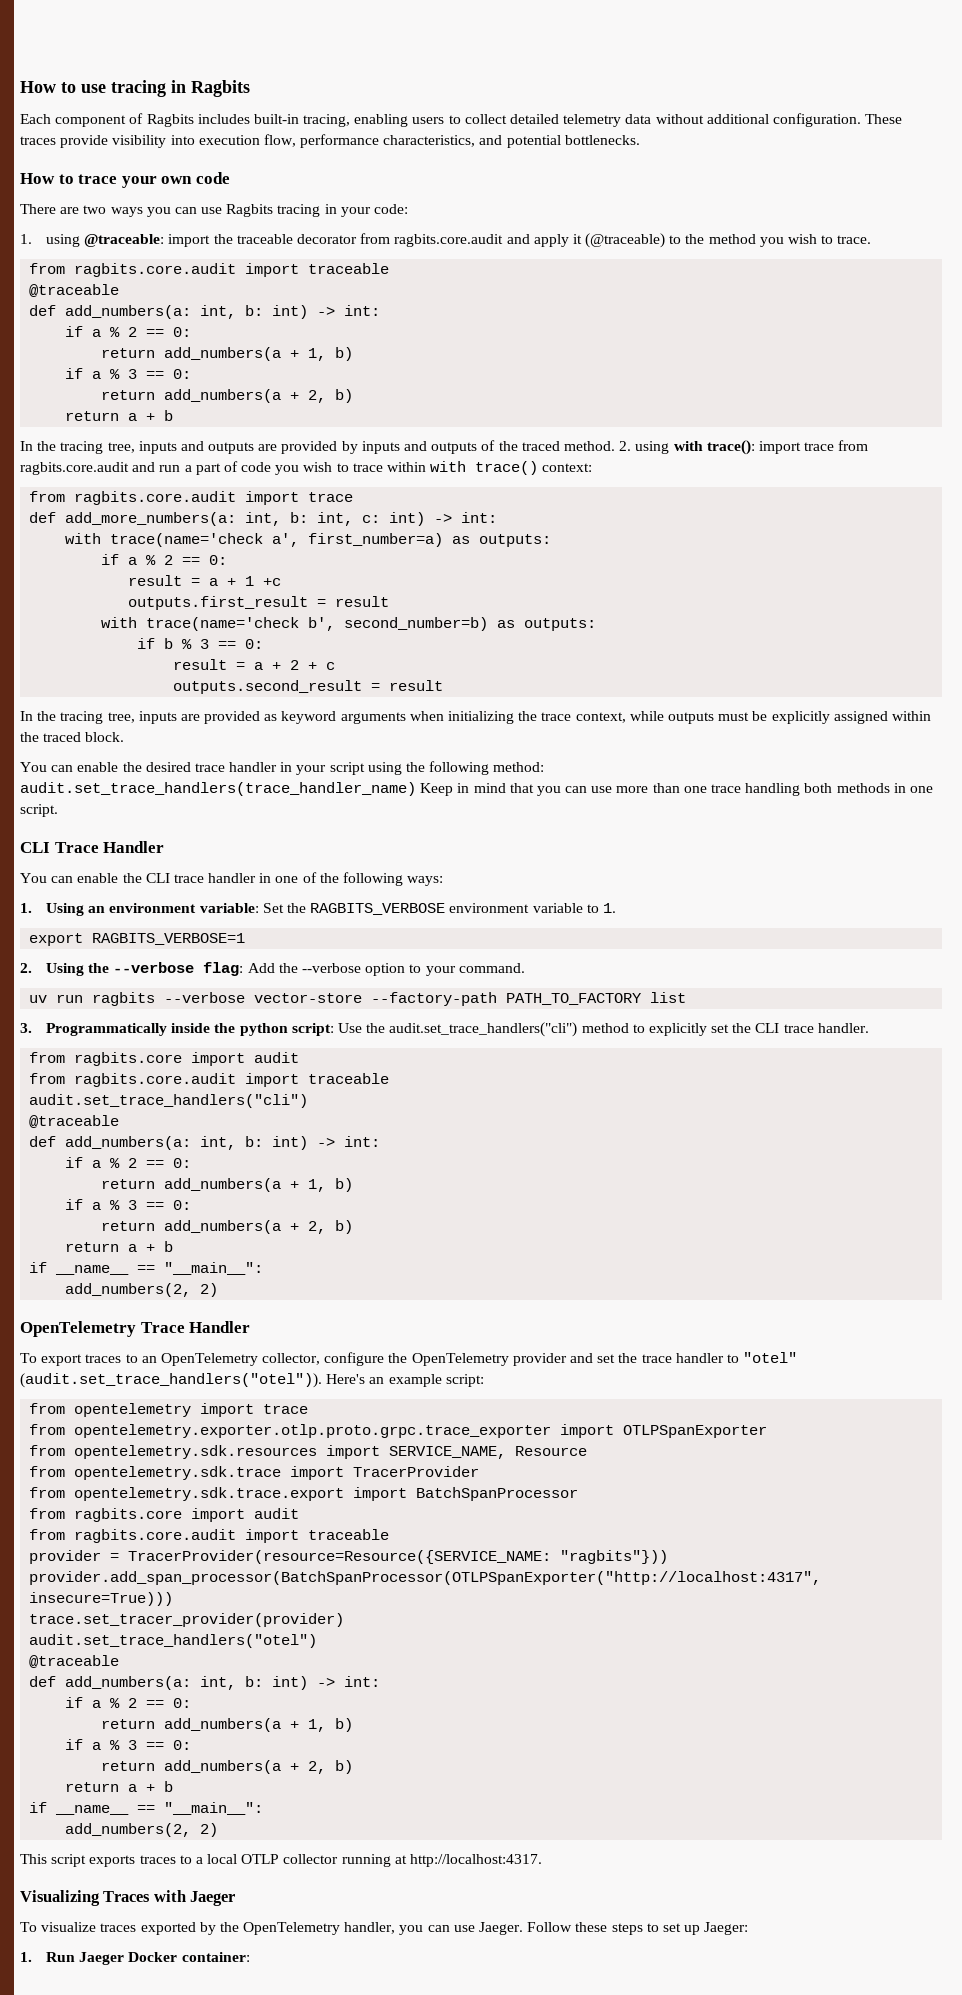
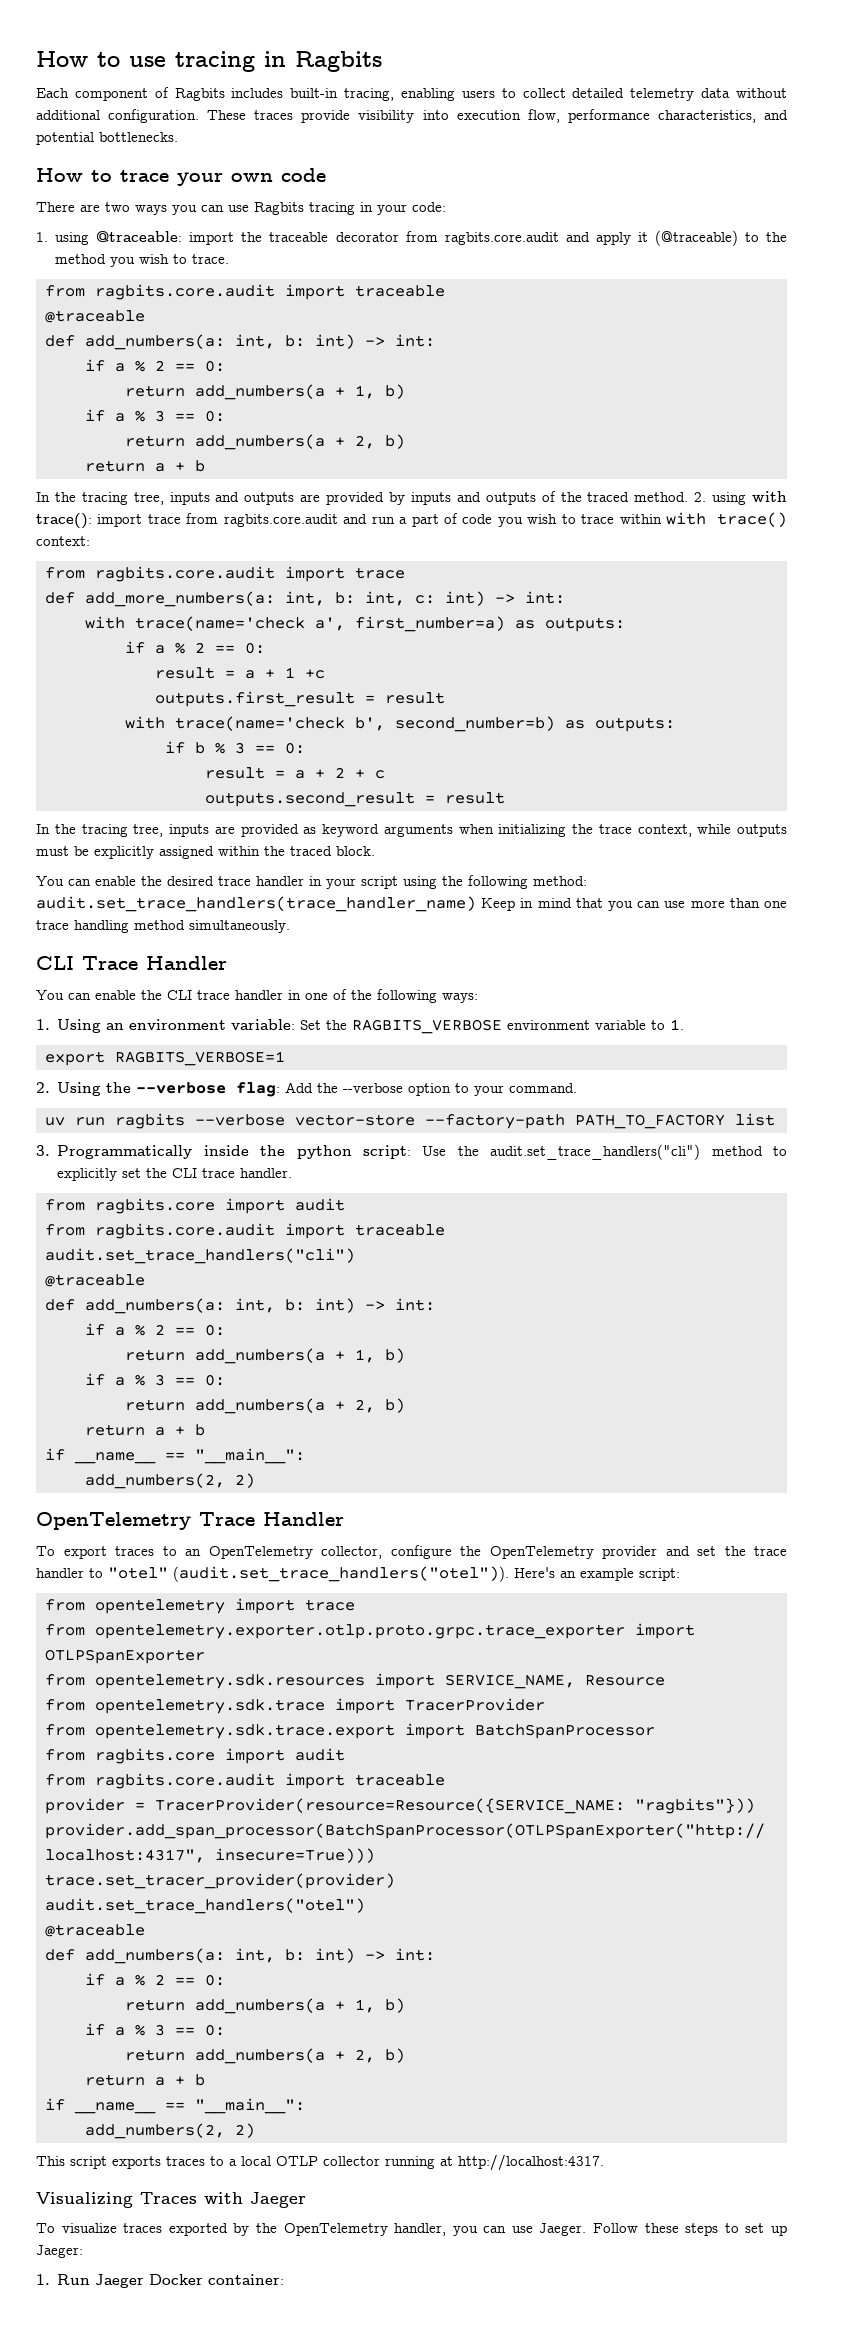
- You can enable the desired trace handler in your script using the following method: audit.set_trace_handlers(trace_handler_name) Keep in mind that you can use more than one trace handling both methods in one script.
+ You can enable the desired trace handler in your script using the following method: audit.set_trace_handlers(trace_handler_name) Keep in mind that you can use more than one trace handling method simultaneously.

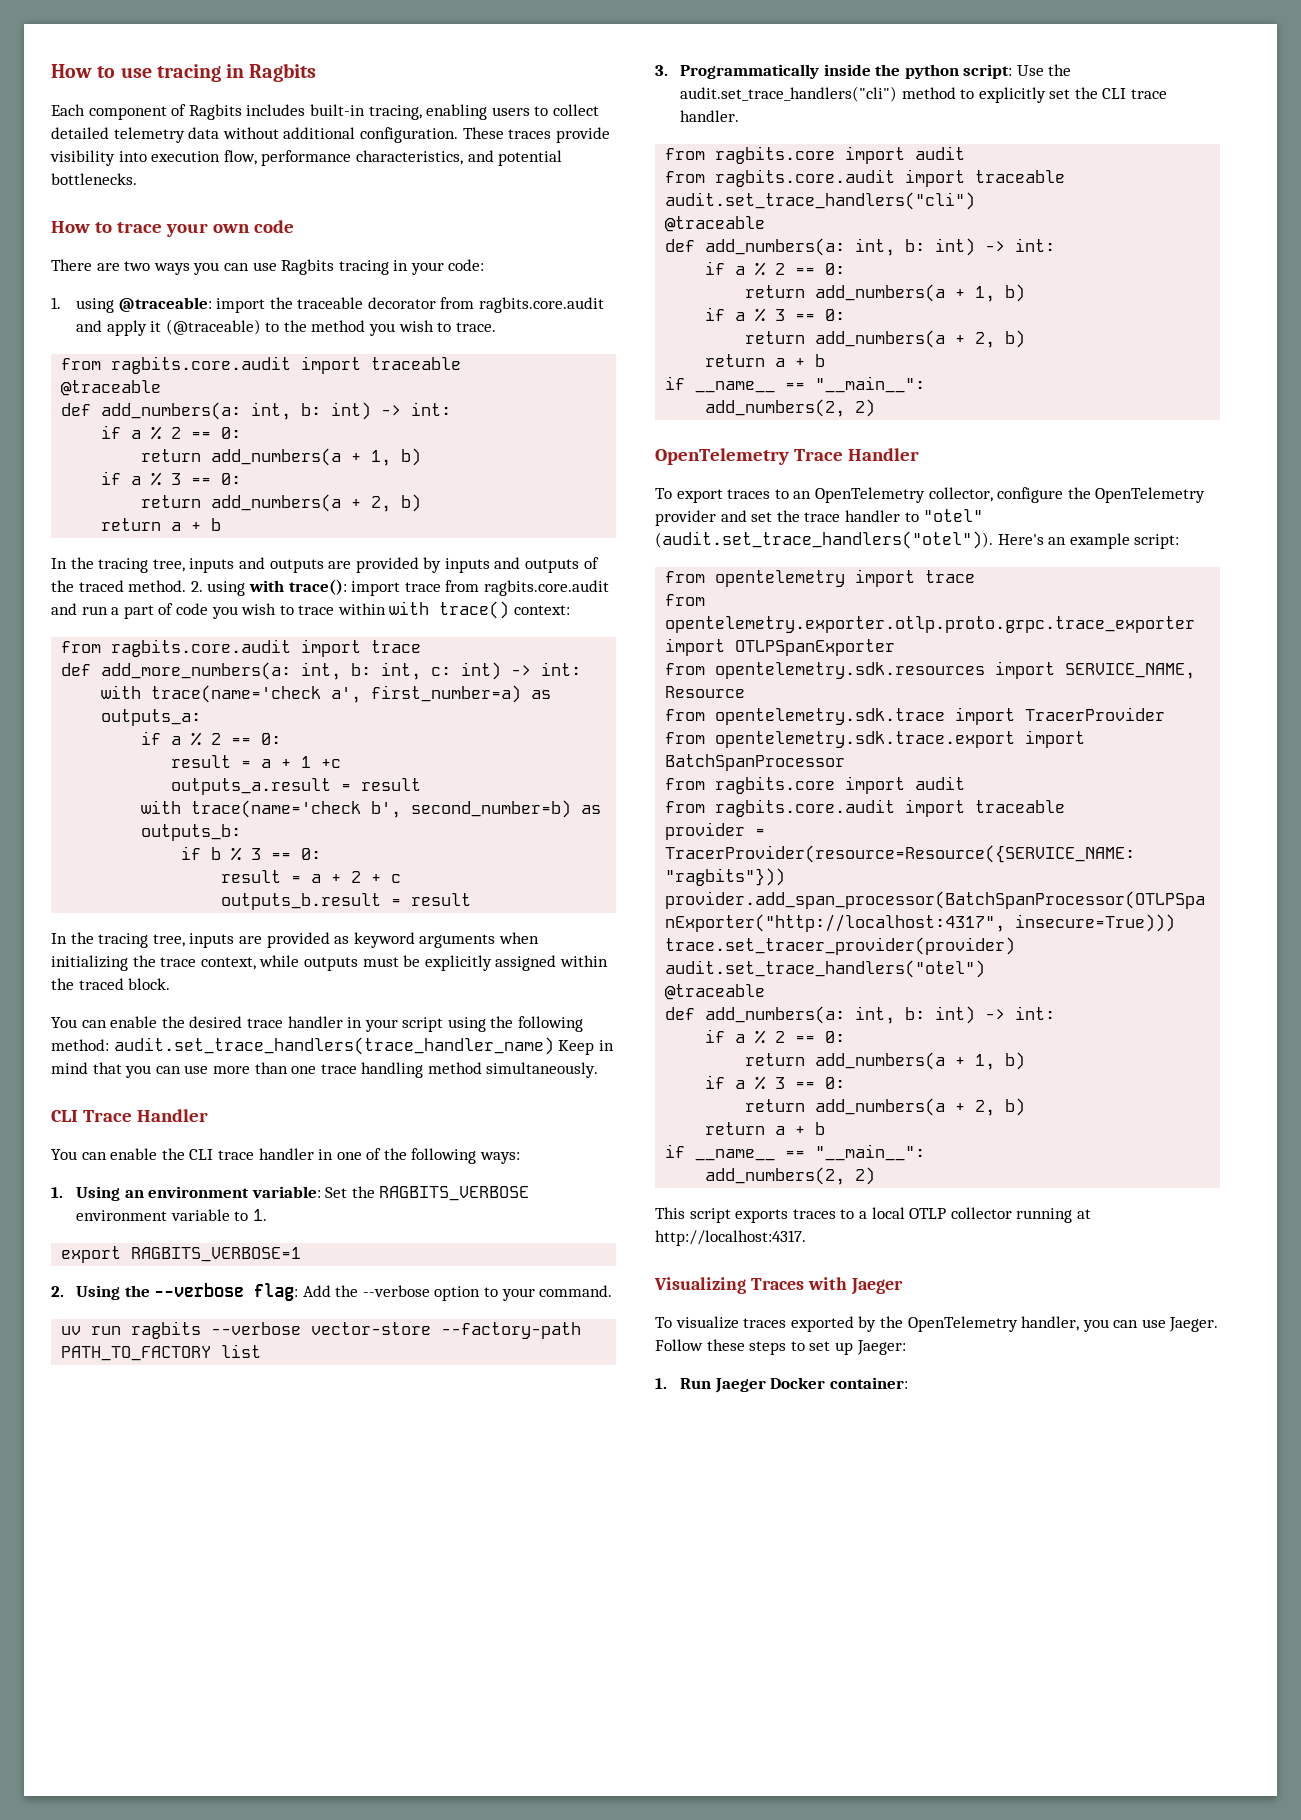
- with trace(name='check a', first_number=a) as outputs:
+ with trace(name='check a', first_number=a) as outputs_a:
- outputs.first_result = result
+ outputs_a.result = result
- with trace(name='check b', second_number=b) as outputs:
+ with trace(name='check b', second_number=b) as outputs_b:
- outputs.second_result = result
+ outputs_b.result = result

